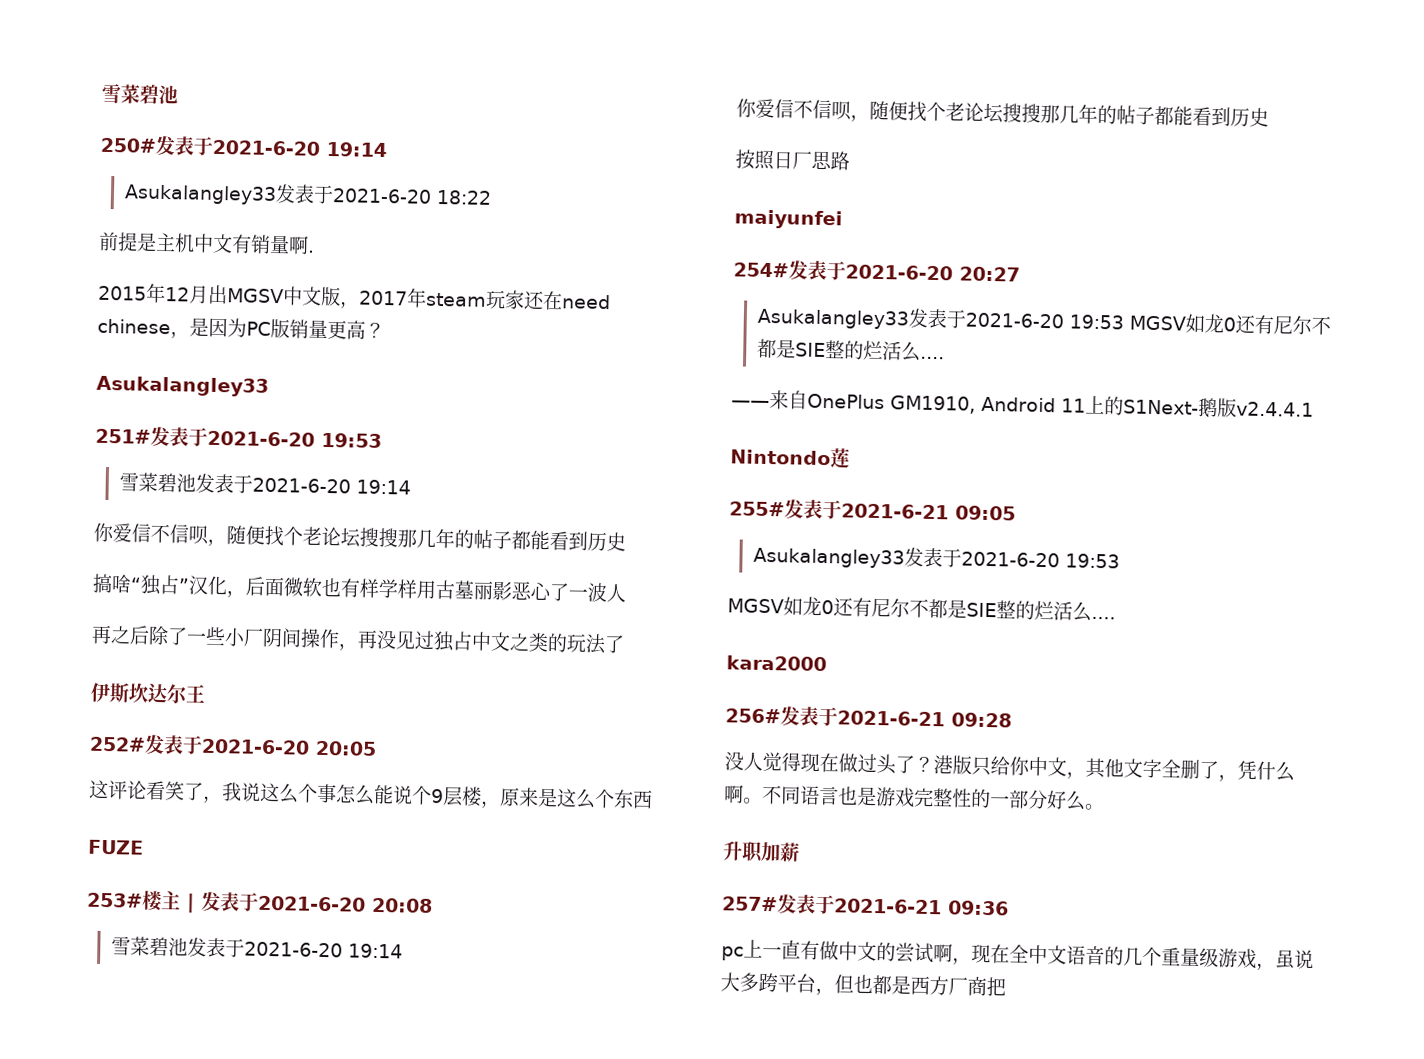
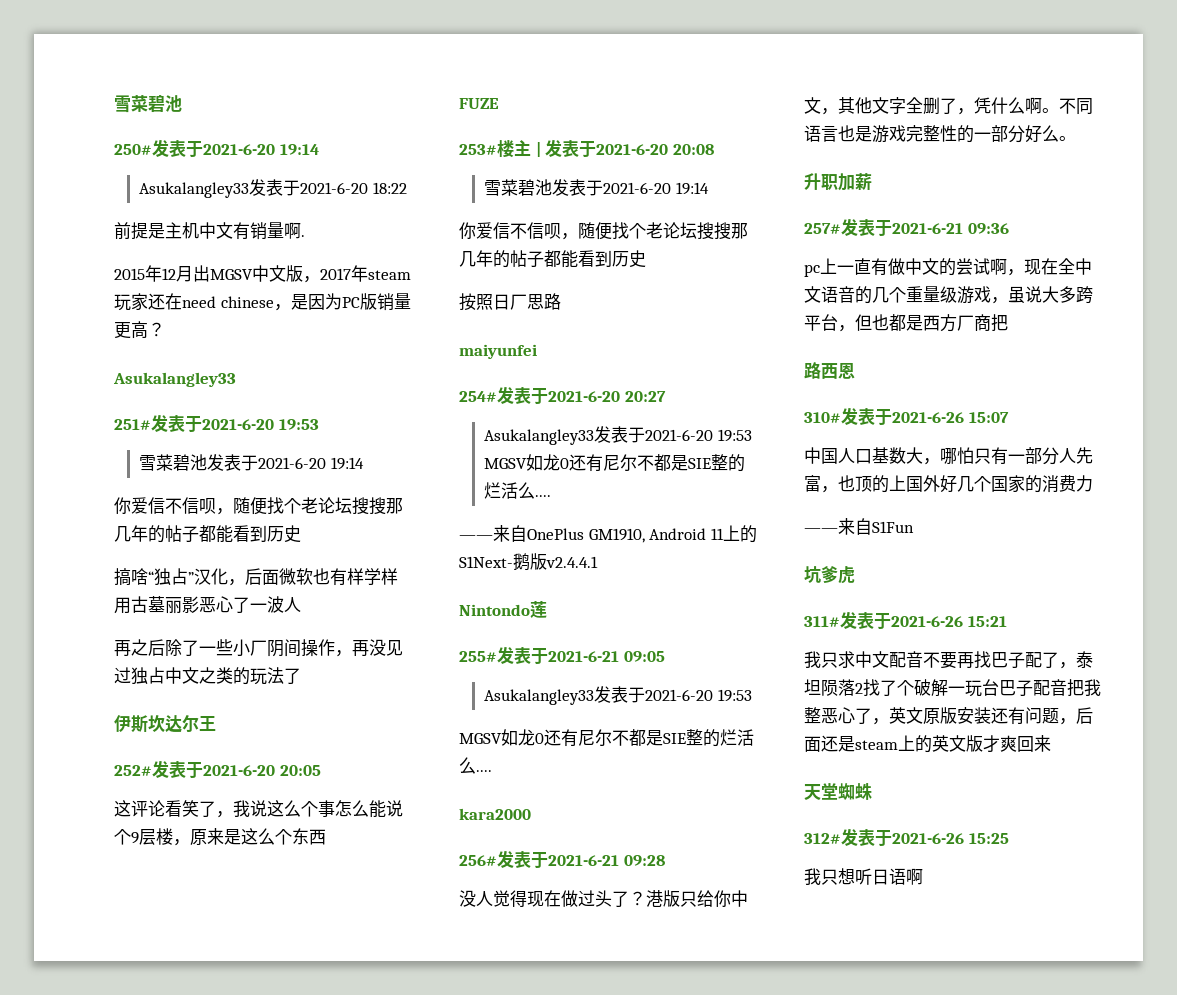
+ 路西恩
+ 310#发表于2021-6-26 15:07
+ 中国人口基数大，哪怕只有一部分人先富，也顶的上国外好几个国家的消费力
+ ——来自S1Fun
+ 坑爹虎
+ 311#发表于2021-6-26 15:21
+ 我只求中文配音不要再找巴子配了，泰坦陨落2找了个破解一玩台巴子配音把我整恶心了，英文原版安装还有问题，后面还是steam上的英文版才爽回来
+ 天堂蜘蛛
+ 312#发表于2021-6-26 15:25
+ 我只想听日语啊

